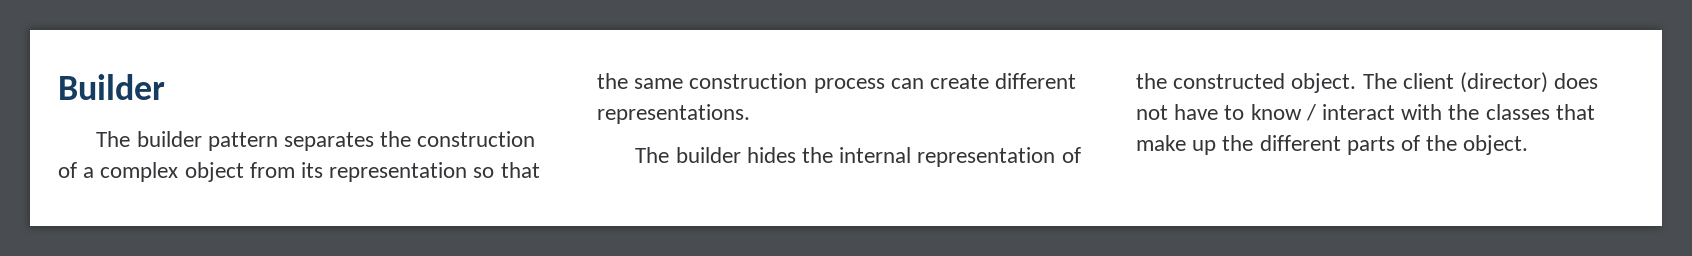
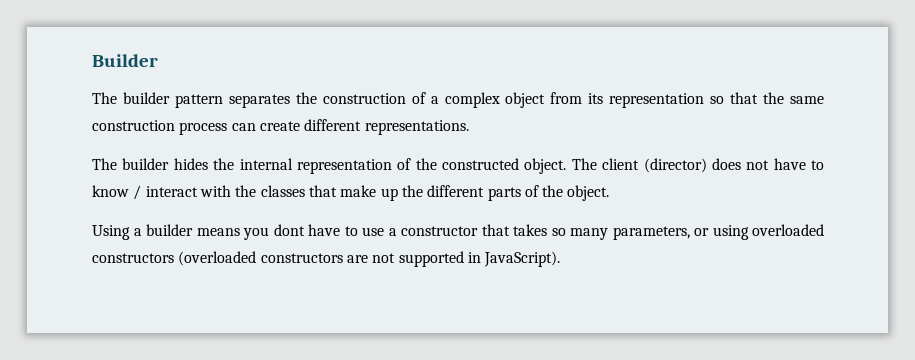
+ Using a builder means you dont have to use a constructor that takes so many parameters, or using overloaded constructors (overloaded constructors are not supported in JavaScript).

